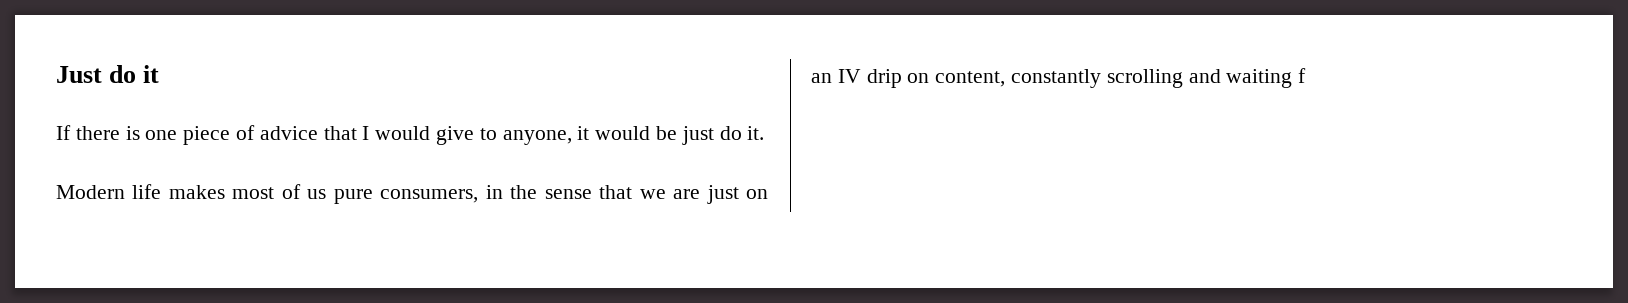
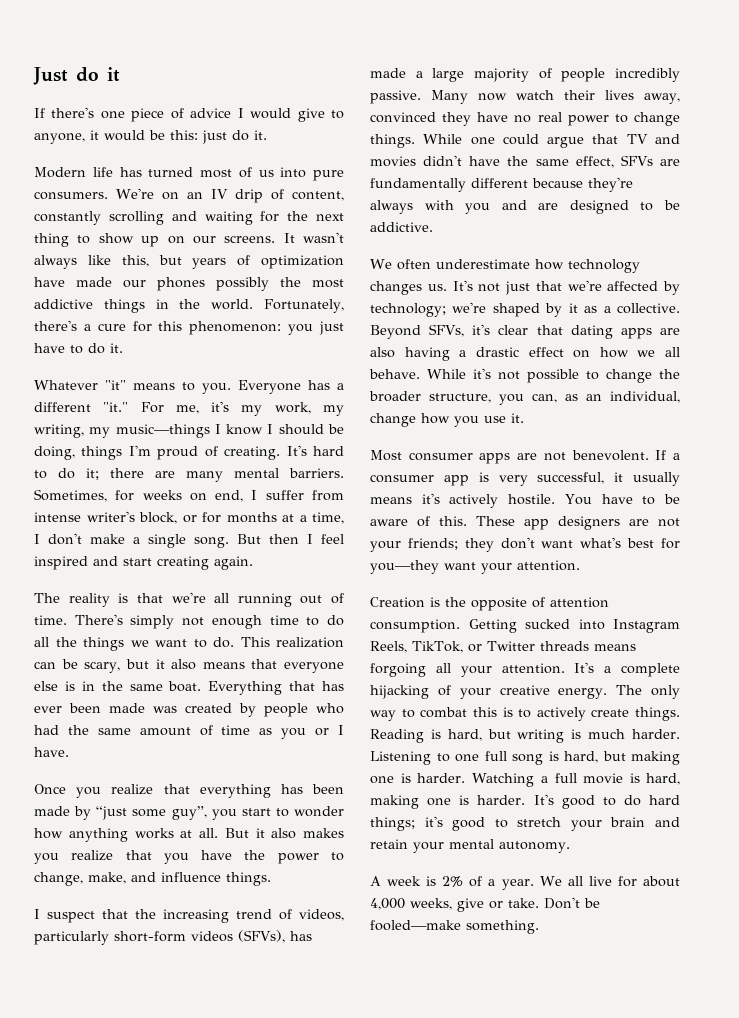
- If there is one piece of advice that I would give to anyone, it would be just do it.
+ If there's one piece of advice I would give to anyone, it would be this: just do it.
- Modern life makes most of us pure consumers, in the sense that we are just on an IV drip on content, constantly scrolling and waiting f
+ Modern life has turned most of us into pure consumers. We're on an IV drip of content, constantly scrolling and waiting for the next thing to show up on our screens. It wasn't always like this, but years of optimization have made our phones possibly the most addictive things in the world. Fortunately, there's a cure for this phenomenon: you just have to do it.
+ Whatever "it" means to you. Everyone has a different "it." For me, it's my work, my writing, my music—things I know I should be doing, things I'm proud of creating. It's hard to do it; there are many mental barriers. Sometimes, for weeks on end, I suffer from intense writer's block, or for months at a time, I don't make a single song. But then I feel inspired and start creating again.
+ The reality is that we're all running out of time. There's simply not enough time to do all the things we want to do. This realization can be scary, but it also means that everyone else is in the same boat. Everything that has ever been made was created by people who had the same amount of time as you or I have.
+ Once you realize that everything has been made by “just some guy”, you start to wonder how anything works at all. But it also makes you realize that you have the power to change, make, and influence things.
+ I suspect that the increasing trend of videos, particularly short-form videos (SFVs), has made a large majority of people incredibly passive. Many now watch their lives away, convinced they have no real power to change things. While one could argue that TV and movies didn't have the same effect, SFVs are fundamentally different because they're always with you and are designed to be addictive.
+ We often underestimate how technology changes us. It's not just that we're affected by technology; we're shaped by it as a collective. Beyond SFVs, it's clear that dating apps are also having a drastic effect on how we all behave. While it's not possible to change the broader structure, you can, as an individual, change how you use it.
+ Most consumer apps are not benevolent. If a consumer app is very successful, it usually means it's actively hostile. You have to be aware of this. These app designers are not your friends; they don't want what's best for you—they want your attention.
+ Creation is the opposite of attention consumption. Getting sucked into Instagram Reels, TikTok, or Twitter threads means forgoing all your attention. It's a complete hijacking of your creative energy. The only way to combat this is to actively create things. Reading is hard, but writing is much harder. Listening to one full song is hard, but making one is harder. Watching a full movie is hard, making one is harder. It's good to do hard things; it's good to stretch your brain and retain your mental autonomy.
+ A week is 2% of a year. We all live for about 4,000 weeks, give or take. Don't be fooled—make something.

